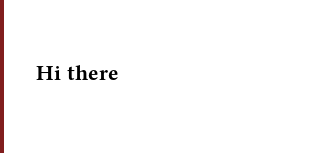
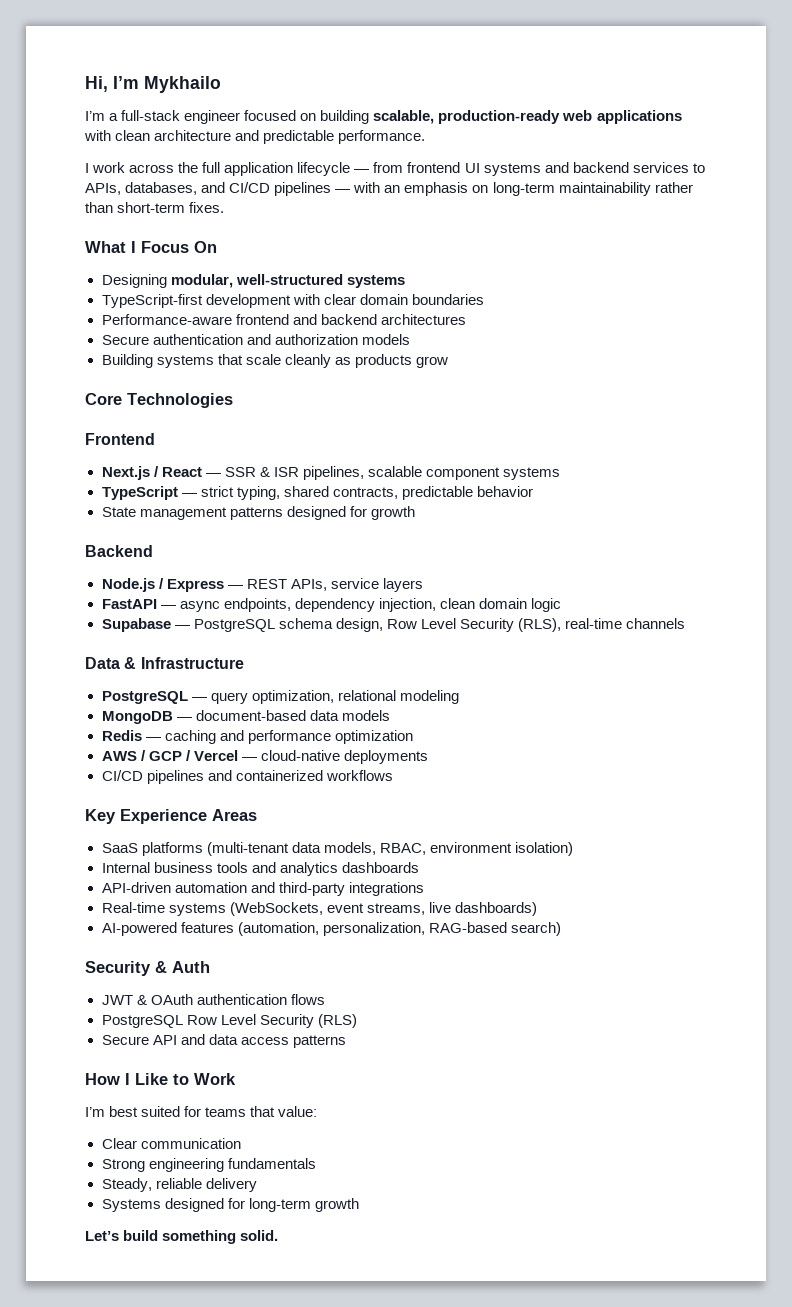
- Hi there
+ Hi, I’m Mykhailo
+ I’m a full-stack engineer focused on building scalable, production-ready web applications with clean architecture and predictable performance.
+ I work across the full application lifecycle — from frontend UI systems and backend services to APIs, databases, and CI/CD pipelines — with an emphasis on long-term maintainability rather than short-term fixes.
+ What I Focus On
+ Designing modular, well-structured systems
+ TypeScript-first development with clear domain boundaries
+ Performance-aware frontend and backend architectures
+ Secure authentication and authorization models
+ Building systems that scale cleanly as products grow
+ Core Technologies
+ Frontend
+ Next.js / React — SSR & ISR pipelines, scalable component systems
+ TypeScript — strict typing, shared contracts, predictable behavior
+ State management patterns designed for growth
+ Backend
+ Node.js / Express — REST APIs, service layers
+ FastAPI — async endpoints, dependency injection, clean domain logic
+ Supabase — PostgreSQL schema design, Row Level Security (RLS), real-time channels
+ Data & Infrastructure
+ PostgreSQL — query optimization, relational modeling
+ MongoDB — document-based data models
+ Redis — caching and performance optimization
+ AWS / GCP / Vercel — cloud-native deployments
+ CI/CD pipelines and containerized workflows
+ Key Experience Areas
+ SaaS platforms (multi-tenant data models, RBAC, environment isolation)
+ Internal business tools and analytics dashboards
+ API-driven automation and third-party integrations
+ Real-time systems (WebSockets, event streams, live dashboards)
+ AI-powered features (automation, personalization, RAG-based search)
+ Security & Auth
+ JWT & OAuth authentication flows
+ PostgreSQL Row Level Security (RLS)
+ Secure API and data access patterns
+ How I Like to Work
+ I’m best suited for teams that value:
+ Clear communication
+ Strong engineering fundamentals
+ Steady, reliable delivery
+ Systems designed for long-term growth
+ Let’s build something solid.

